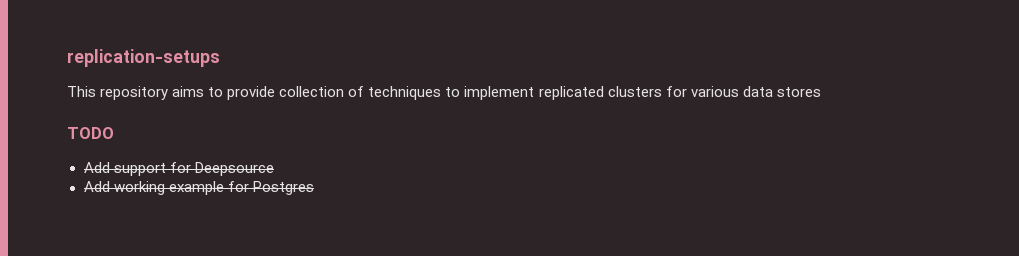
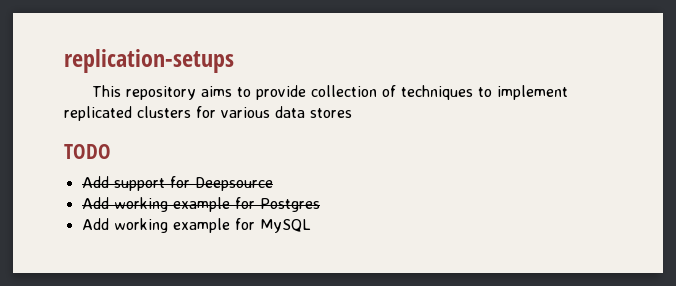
+ Add working example for MySQL

